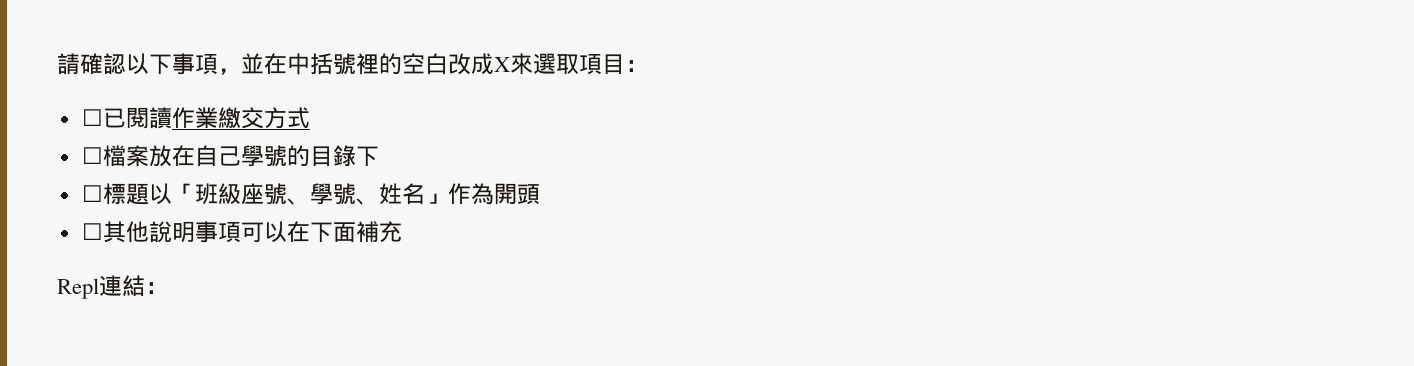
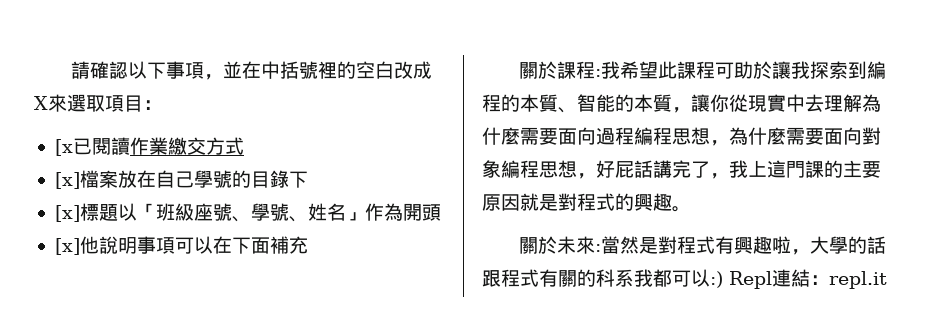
- ☐已閱讀作業繳交方式
+ [x已閱讀作業繳交方式
- ☐檔案放在自己學號的目錄下
+ [x]檔案放在自己學號的目錄下
- ☐標題以「班級座號、學號、姓名」作為開頭
+ [x]標題以「班級座號、學號、姓名」作為開頭
- ☐其他說明事項可以在下面補充
+ [x]他說明事項可以在下面補充
- Repl連結：
+ 關於課程:我希望此課程可助於讓我探索到編程的本質、智能的本質，讓你從現實中去理解為什麼需要面向過程編程思想，為什麼需要面向對象編程思想，好屁話講完了，我上這門課的主要原因就是對程式的興趣。
+ 關於未來:當然是對程式有興趣啦，大學的話跟程式有關的科系我都可以:) Repl連結：repl.it

